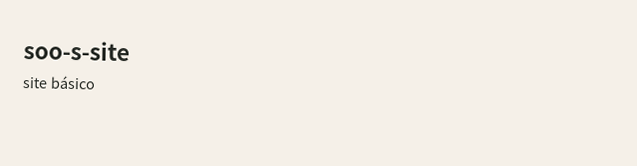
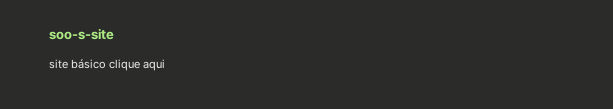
- site básico
+ site básico clique aqui

